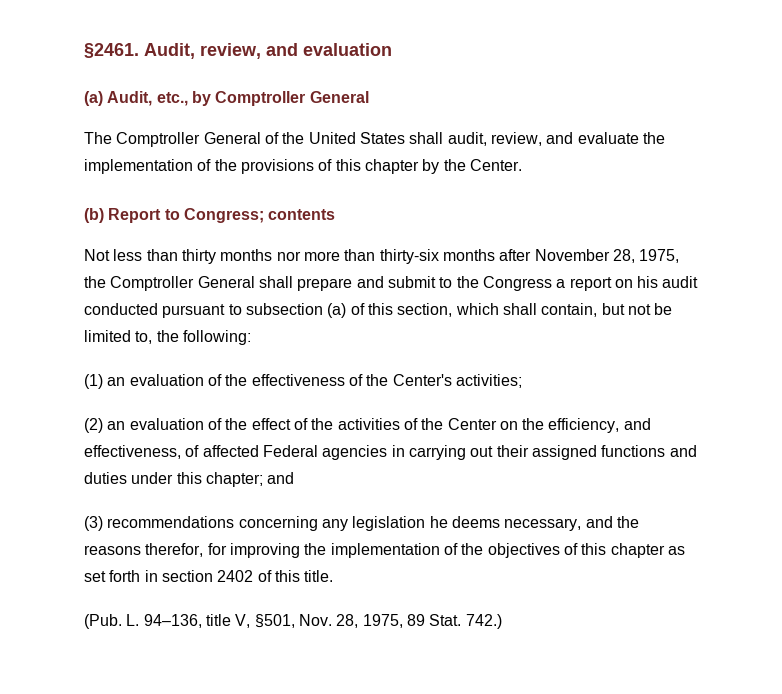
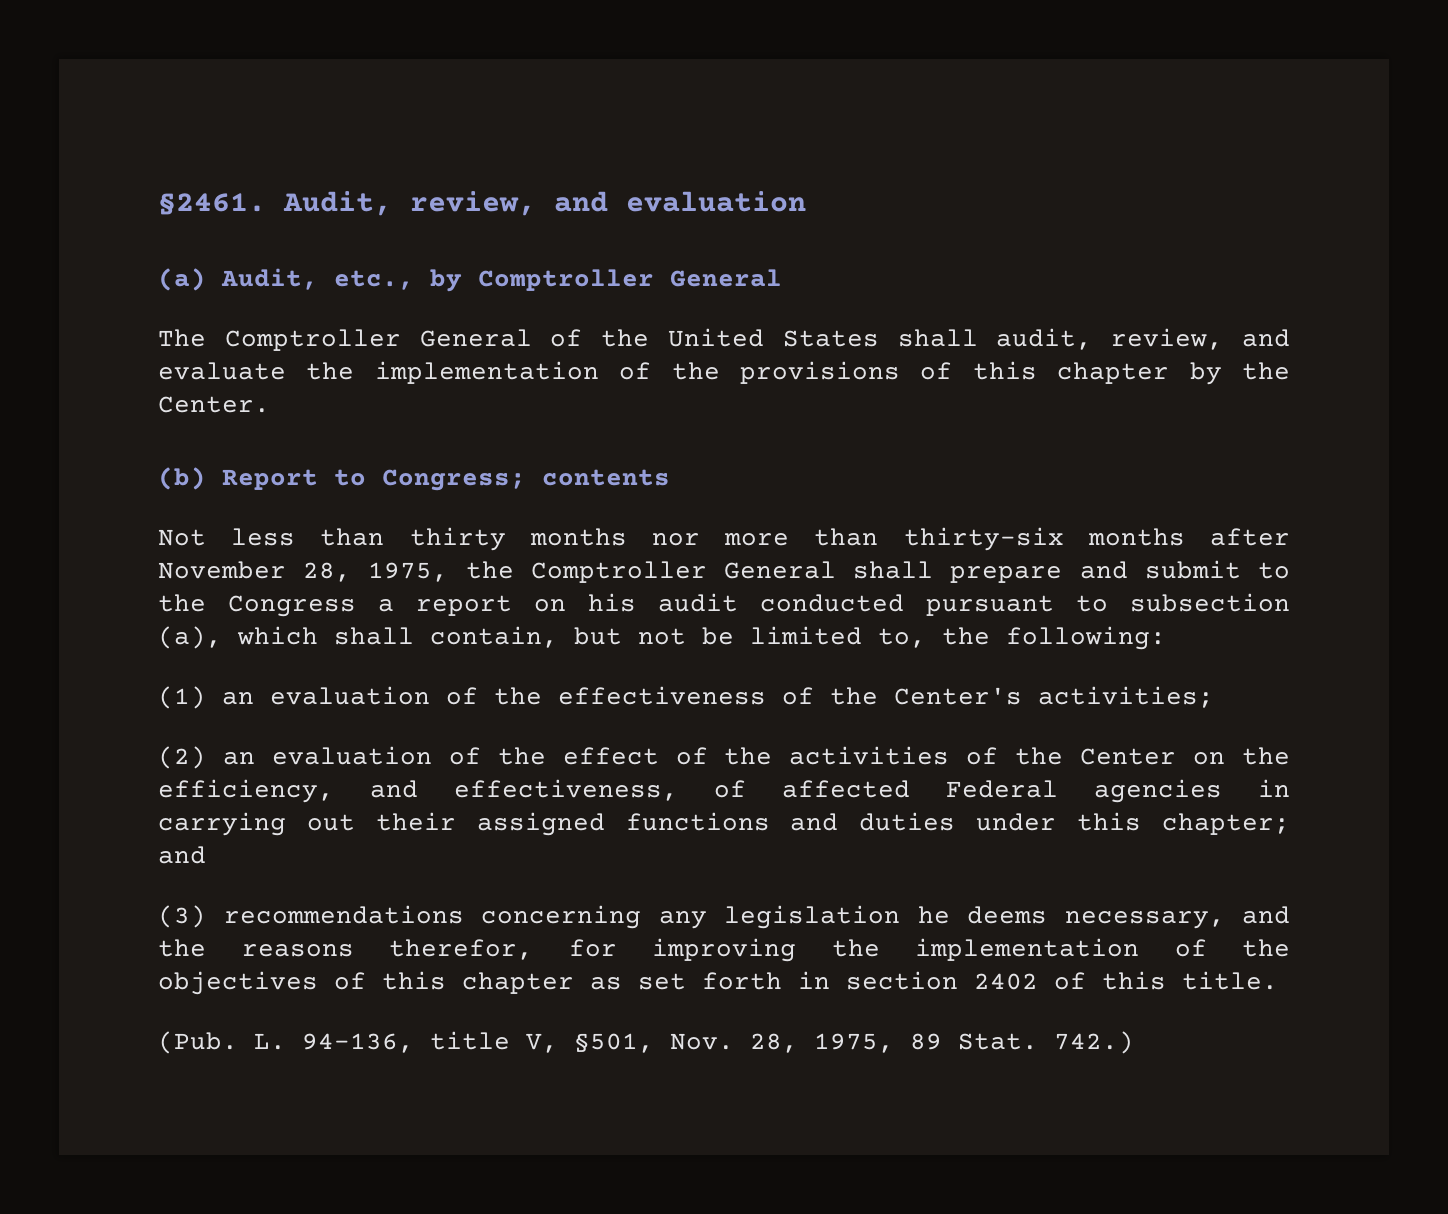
- Not less than thirty months nor more than thirty-six months after November 28, 1975, the Comptroller General shall prepare and submit to the Congress a report on his audit conducted pursuant to subsection (a) of this section, which shall contain, but not be limited to, the following:
+ Not less than thirty months nor more than thirty-six months after November 28, 1975, the Comptroller General shall prepare and submit to the Congress a report on his audit conducted pursuant to subsection (a), which shall contain, but not be limited to, the following:

